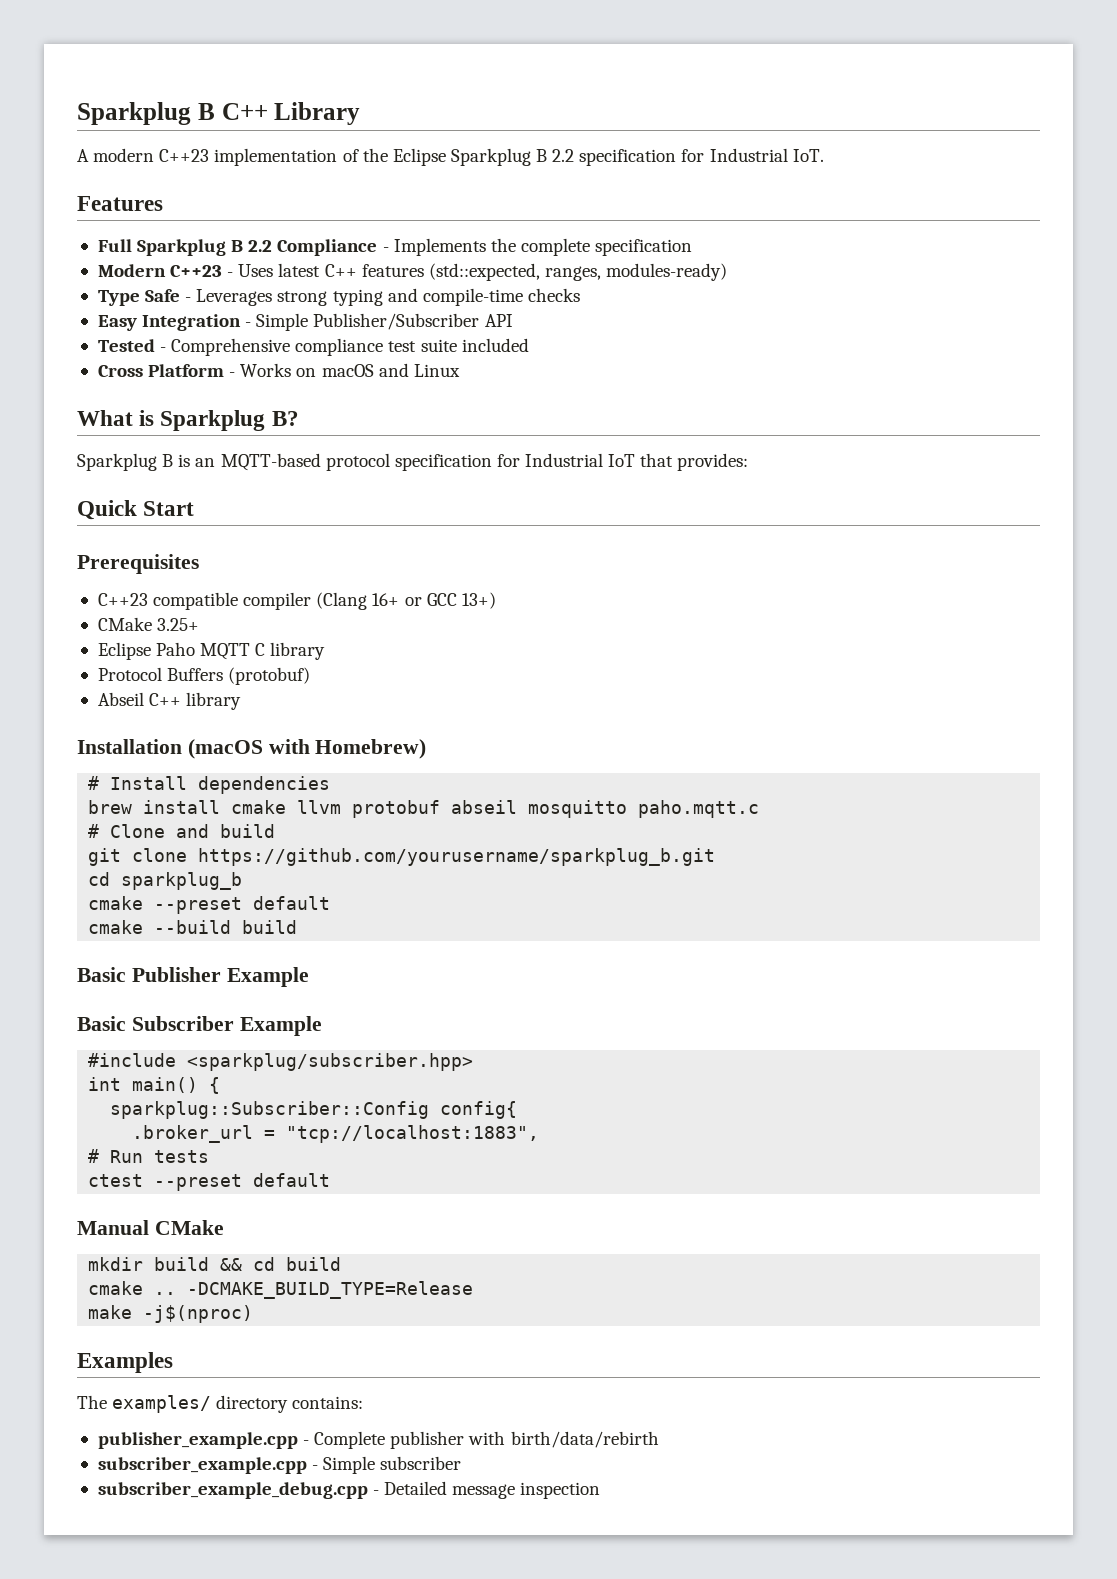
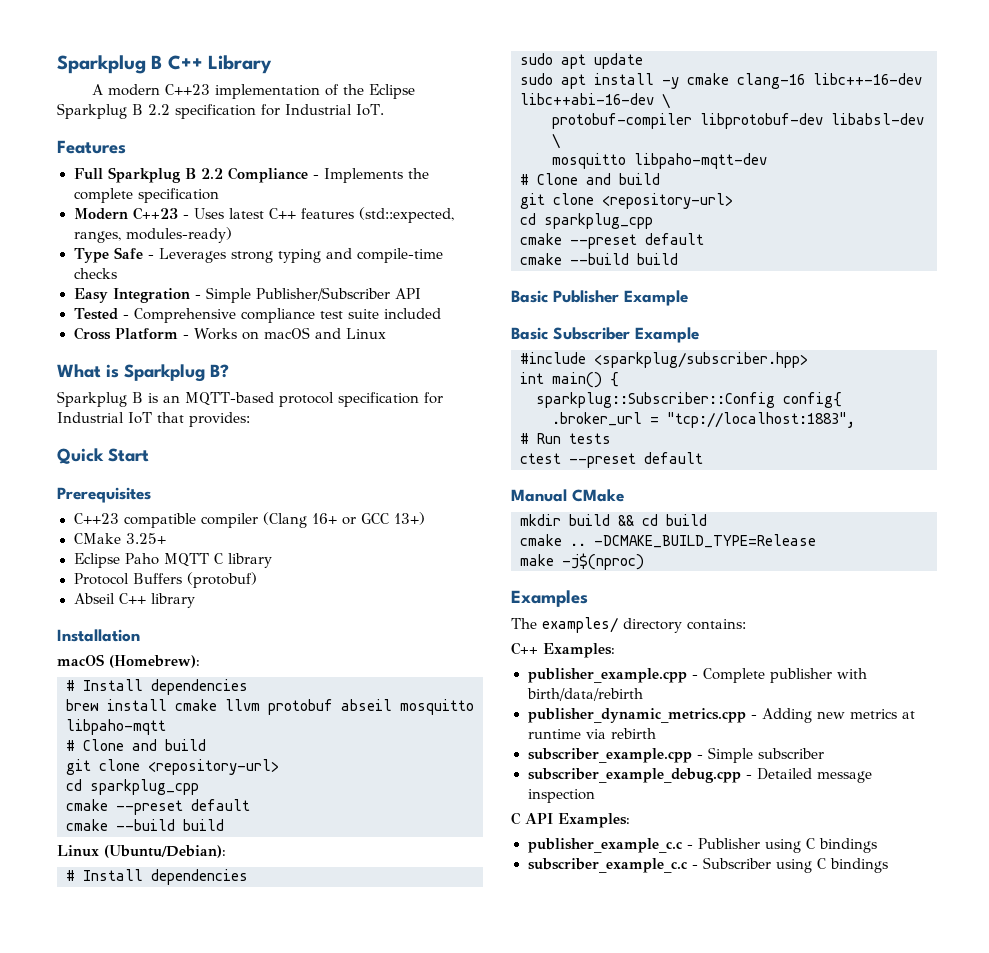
- Installation (macOS with Homebrew)
+ Installation
+ macOS (Homebrew):
- brew install cmake llvm protobuf abseil mosquitto paho.mqtt.c
+ brew install cmake llvm protobuf abseil mosquitto libpaho-mqtt
  # Clone and build
- git clone https://github.com/yourusername/sparkplug_b.git
- cd sparkplug_b
+ git clone <repository-url>
+ cd sparkplug_cpp
+ cmake --preset default
+ cmake --build build
+ Linux (Ubuntu/Debian):
+ # Install dependencies
+ sudo apt update
+ sudo apt install -y cmake clang-16 libc++-16-dev libc++abi-16-dev \
+ protobuf-compiler libprotobuf-dev libabsl-dev \
+ mosquitto libpaho-mqtt-dev
+ # Clone and build
+ git clone <repository-url>
+ cd sparkplug_cpp
+ C++ Examples:
+ publisher_dynamic_metrics.cpp - Adding new metrics at runtime via rebirth
+ C API Examples:
+ publisher_example_c.c - Publisher using C bindings
+ subscriber_example_c.c - Subscriber using C bindings

